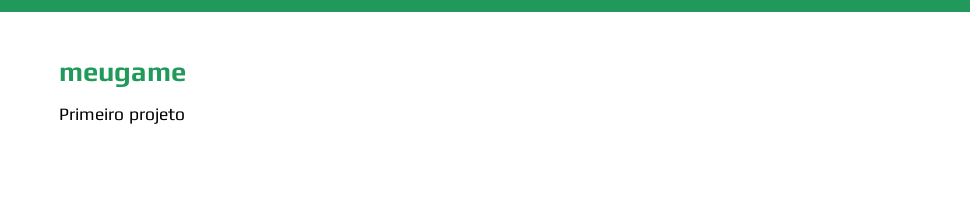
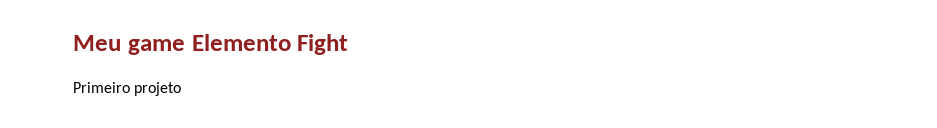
- meugame
+ Meu game Elemento Fight

